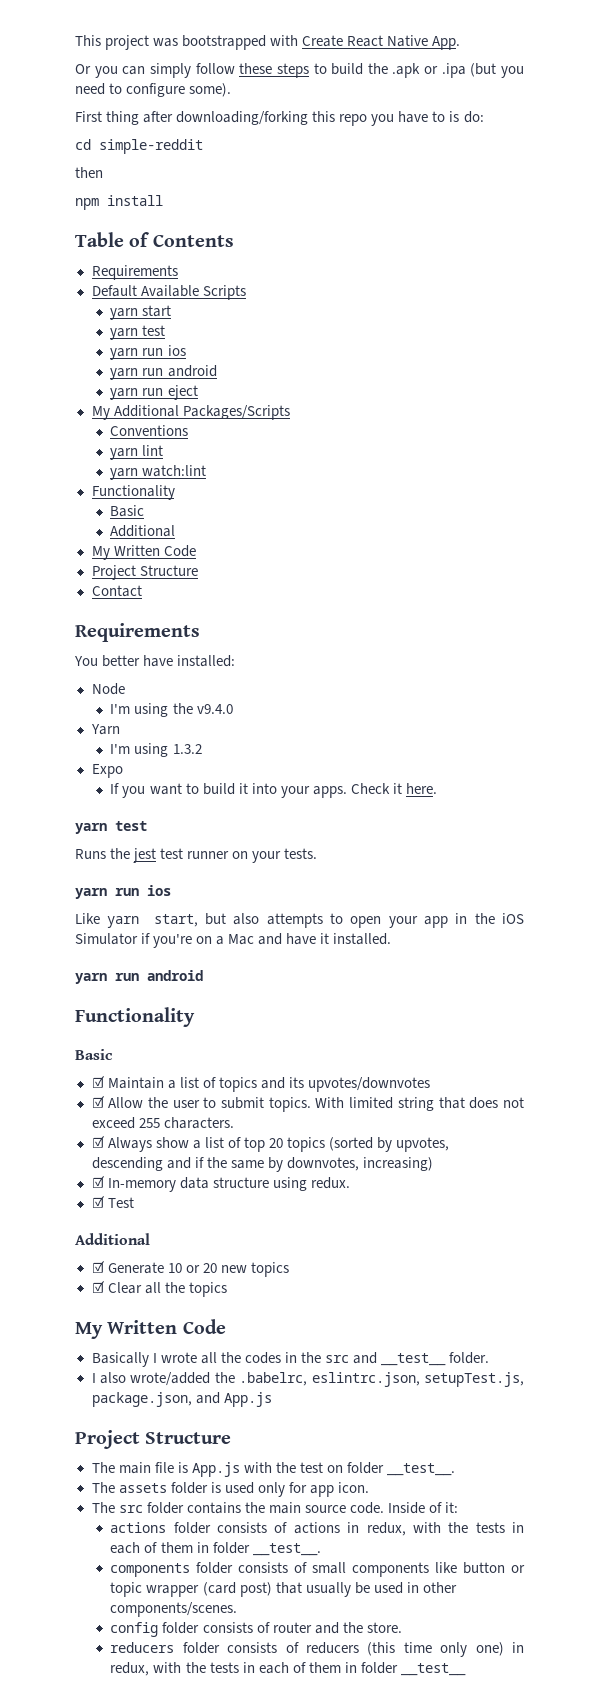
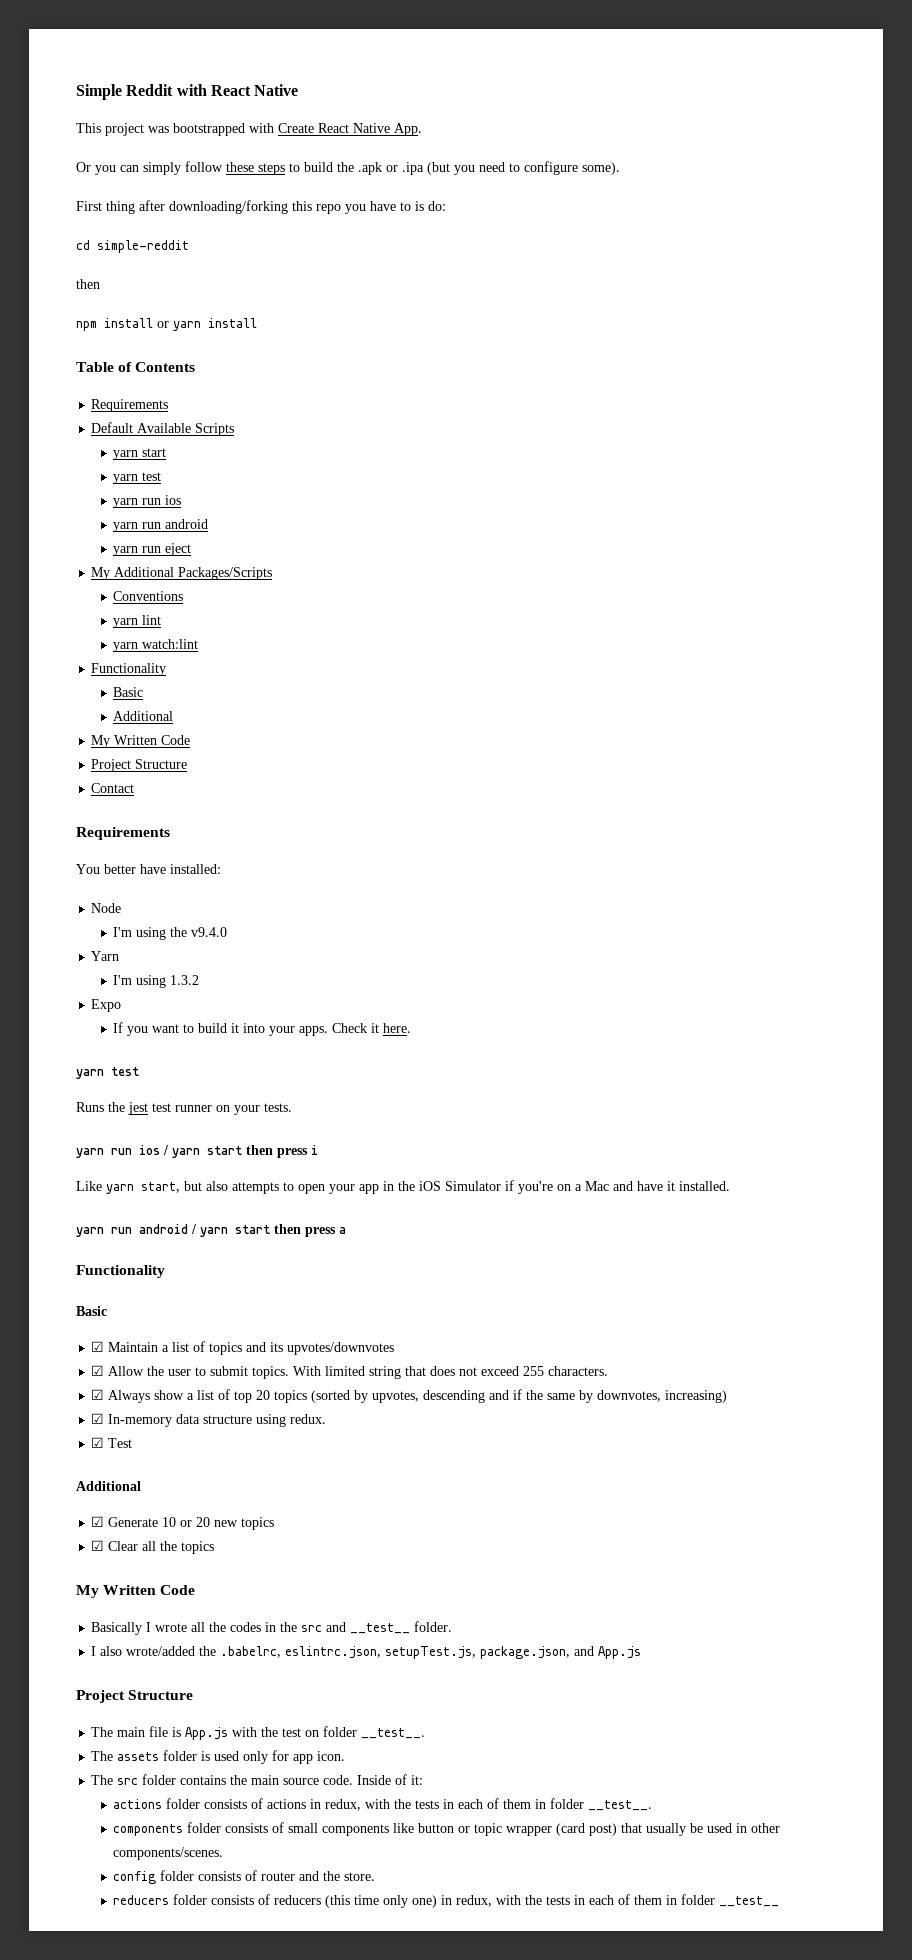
+ Simple Reddit with React Native
- npm install
+ npm install or yarn install
  Runs the jest test runner on your tests.
- yarn run ios
+ yarn run ios / yarn start then press i
  Like yarn start, but also attempts to open your app in the iOS Simulator if you're on a Mac and have it installed.
- yarn run android
+ yarn run android / yarn start then press a

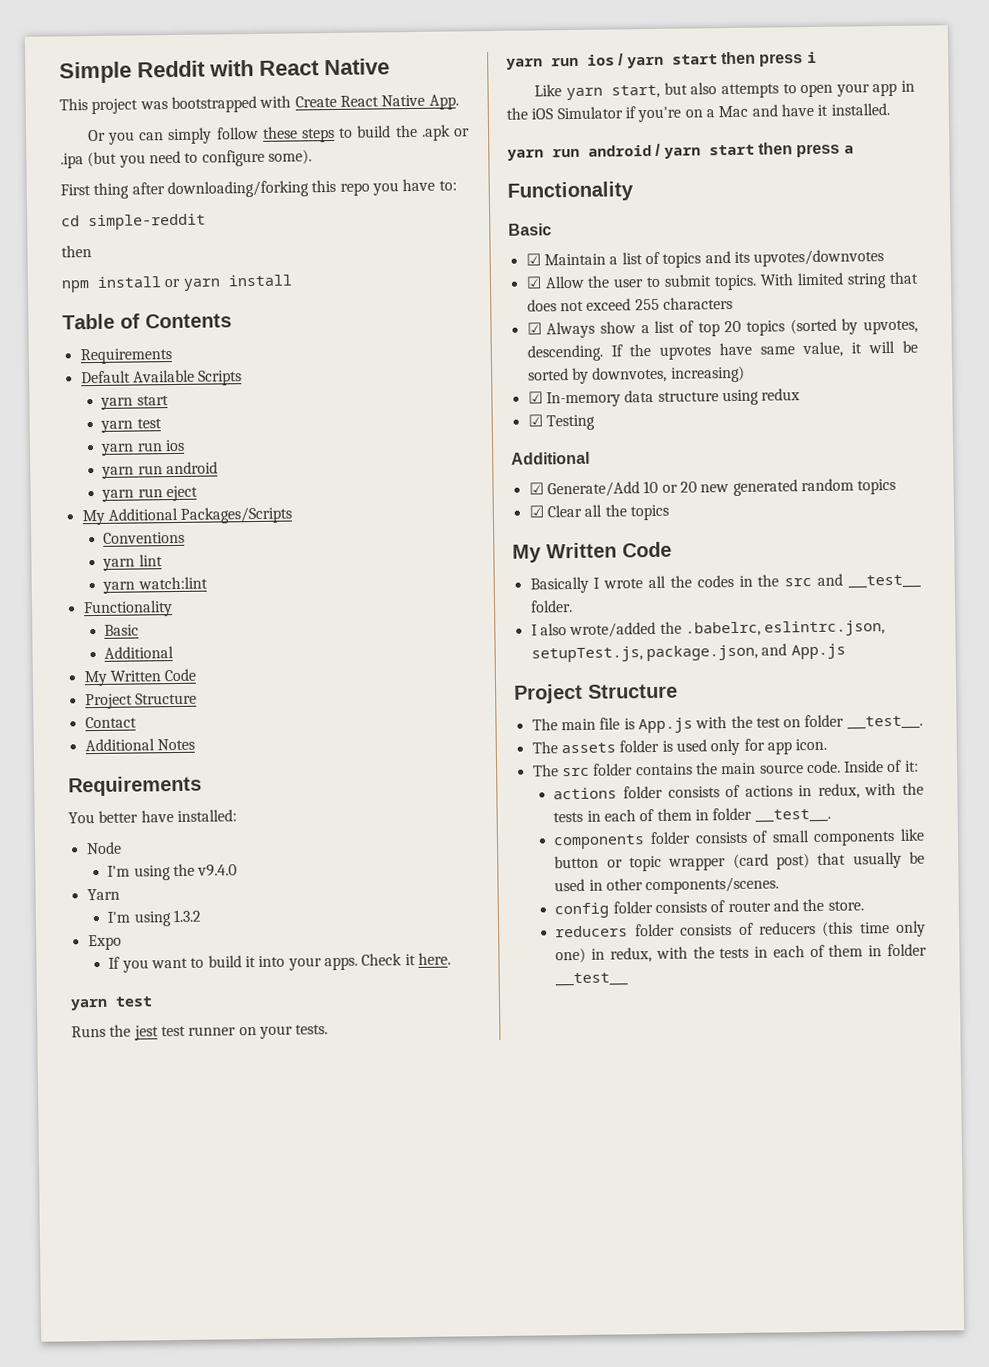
- First thing after downloading/forking this repo you have to is do:
+ First thing after downloading/forking this repo you have to:
+ Additional Notes
- With limited string that does not exceed 255 characters.
+ With limited string that does not exceed 255 characters
- ☑ Always show a list of top 20 topics (sorted by upvotes, descending and if the same by downvotes, increasing)
+ ☑ Always show a list of top 20 topics (sorted by upvotes, descending. If the upvotes have same value, it will be sorted by downvotes, increasing)
- ☑ In-memory data structure using redux.
- ☑ Test
+ ☑ In-memory data structure using redux
+ ☑ Testing
- ☑ Generate 10 or 20 new topics
+ ☑ Generate/Add 10 or 20 new generated random topics

